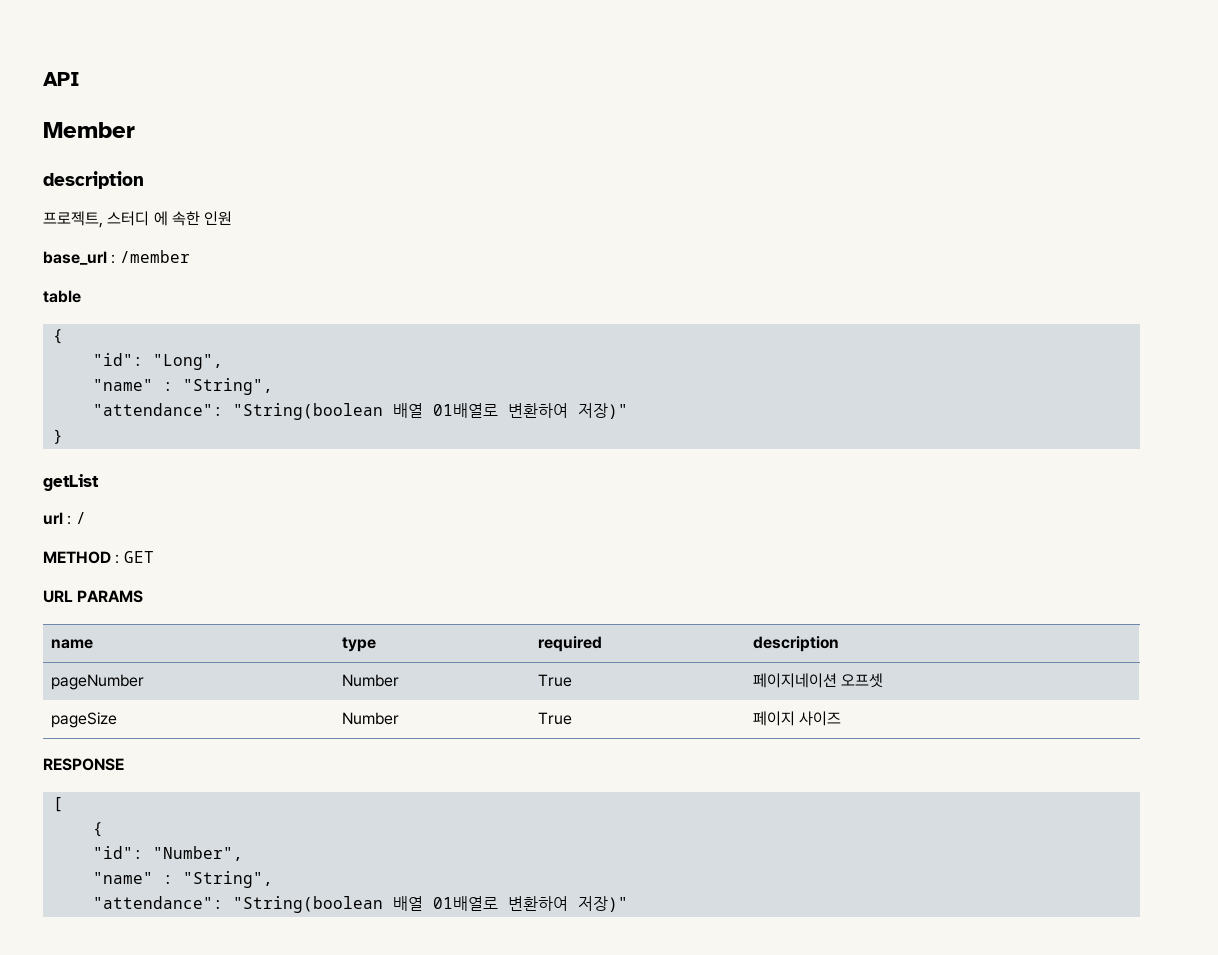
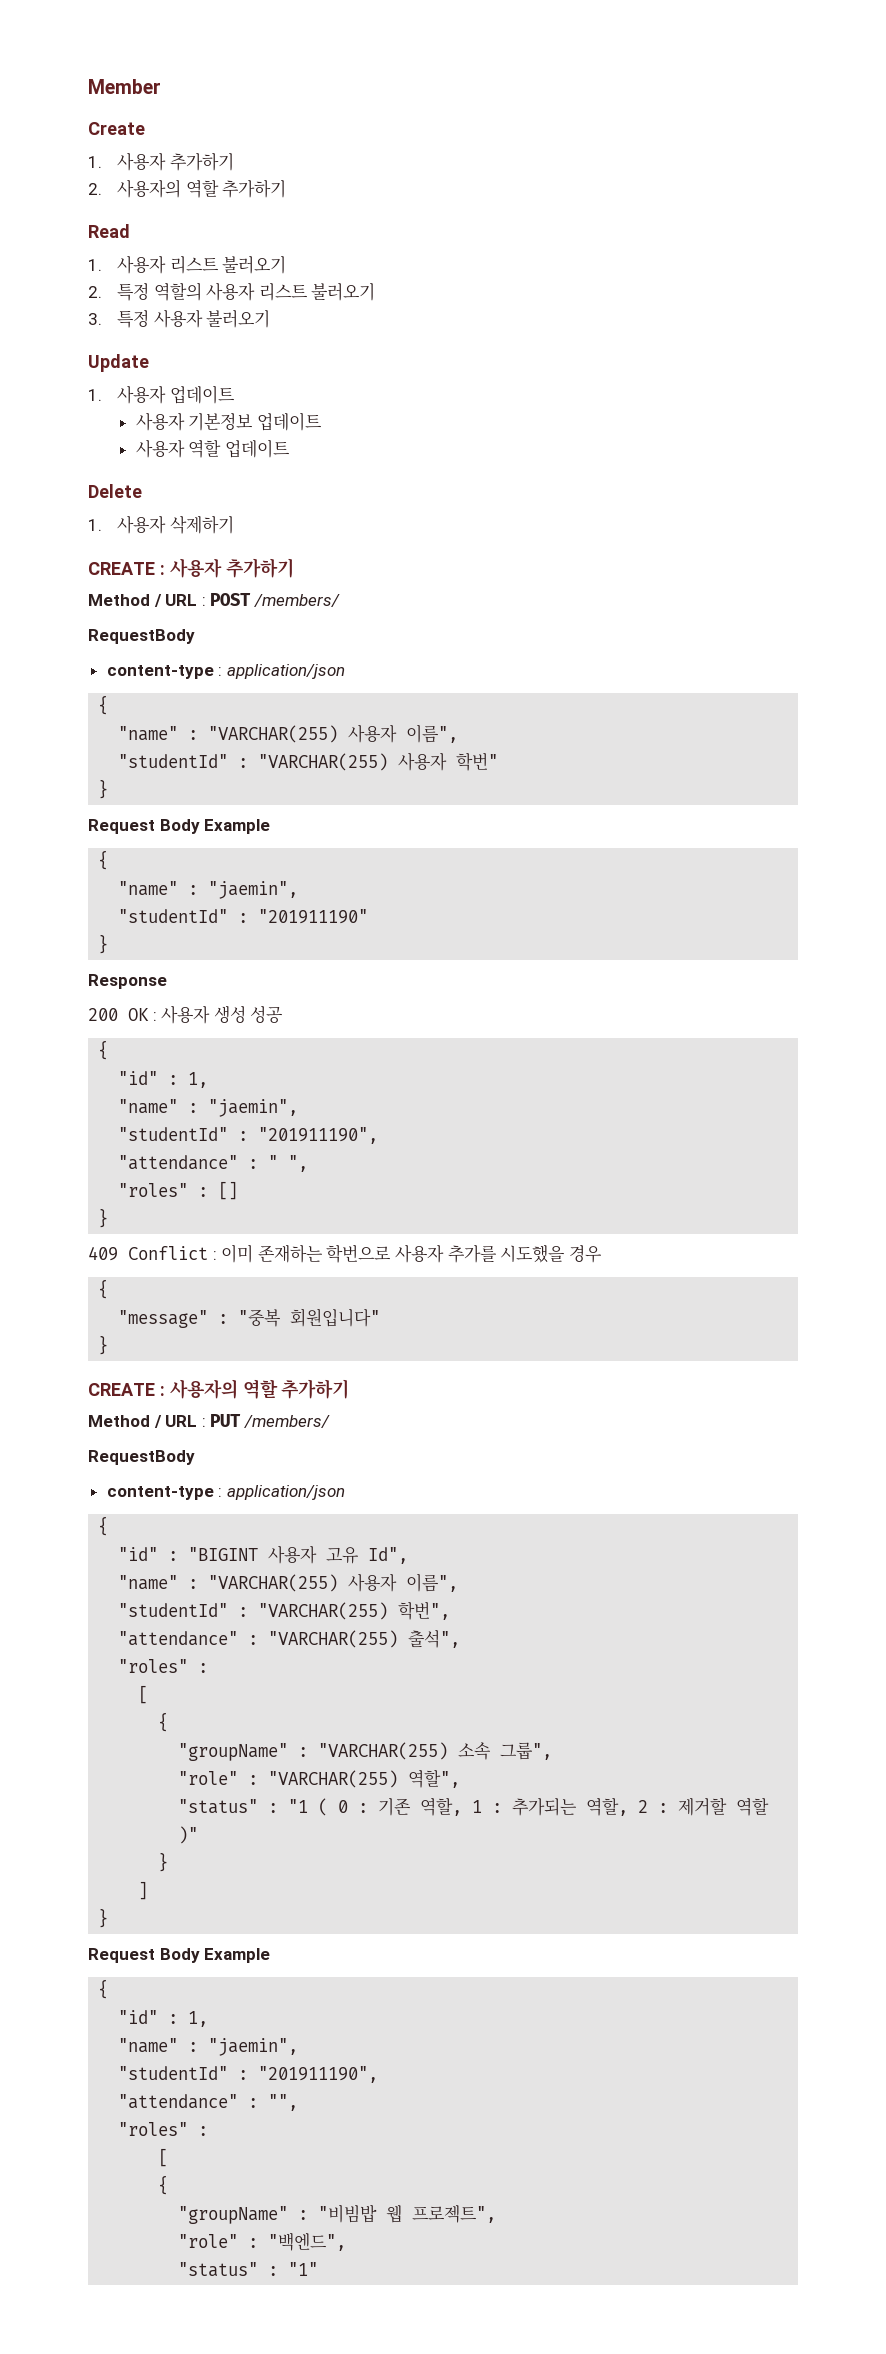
- API
  Member
- description
- 프로젝트, 스터디 에 속한 인원
- base_url : /member
- table
+ Create
+ 1. 사용자 추가하기
+ 2. 사용자의 역할 추가하기
+ Read
+ 1. 사용자 리스트 불러오기
+ 2. 특정 역할의 사용자 리스트 불러오기
+ 3. 특정 사용자 불러오기
+ Update
+ 1. 사용자 업데이트
+ 사용자 기본정보 업데이트
+ 사용자 역할 업데이트
+ Delete
+ 1. 사용자 삭제하기
+ CREATE : 사용자 추가하기
+ Method / URL : POST /members/
+ RequestBody
+ content-type : application/json
  {
- "id": "Long",
- "name" : "String",
- "attendance": "String(boolean 배열 01배열로 변환하여 저장)"
+ "name" : "VARCHAR(255) 사용자 이름",
+ "studentId" : "VARCHAR(255) 사용자 학번"
  }
- getList
- url : /
- METHOD : GET
- URL PARAMS
- name | type | required | description
- pageNumber | Number | True | 페이지네이션 오프셋
- pageSize | Number | True | 페이지 사이즈
- RESPONSE
+ Request Body Example
+ {
+ "name" : "jaemin",
+ "studentId" : "201911190"
+ }
+ Response
+ 200 OK : 사용자 생성 성공
+ {
+ "id" : 1,
+ "name" : "jaemin",
+ "studentId" : "201911190",
+ "attendance" : " ",
+ "roles" : []
+ }
+ 409 Conflict : 이미 존재하는 학번으로 사용자 추가를 시도했을 경우
+ {
+ "message" : "중복 회원입니다"
+ }
+ CREATE : 사용자의 역할 추가하기
+ Method / URL : PUT /members/
+ RequestBody
+ content-type : application/json
+ {
+ "id" : "BIGINT 사용자 고유 Id",
+ "name" : "VARCHAR(255) 사용자 이름",
+ "studentId" : "VARCHAR(255) 학번",
+ "attendance" : "VARCHAR(255) 출석",
+ "roles" :
  [
  {
- "id": "Number",
- "name" : "String",
- "attendance": "String(boolean 배열 01배열로 변환하여 저장)"
+ "groupName" : "VARCHAR(255) 소속 그룹",
+ "role" : "VARCHAR(255) 역할",
+ "status" : "1 ( 0 : 기존 역할, 1 : 추가되는 역할, 2 : 제거할 역할 )"
+ }
+ ]
+ }
+ Request Body Example
+ {
+ "id" : 1,
+ "name" : "jaemin",
+ "studentId" : "201911190",
+ "attendance" : "",
+ "roles" :
+ [
+ {
+ "groupName" : "비빔밥 웹 프로젝트",
+ "role" : "백엔드",
+ "status" : "1"

